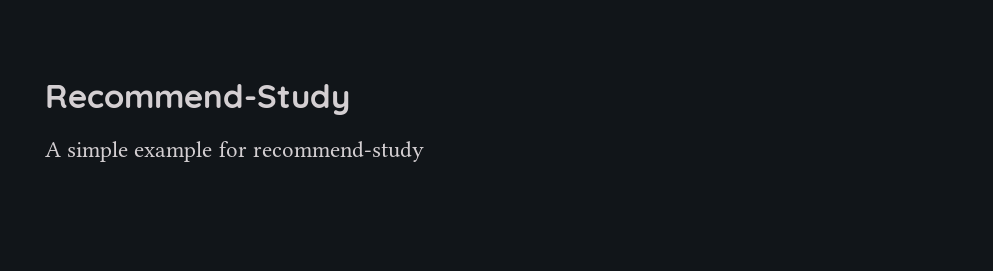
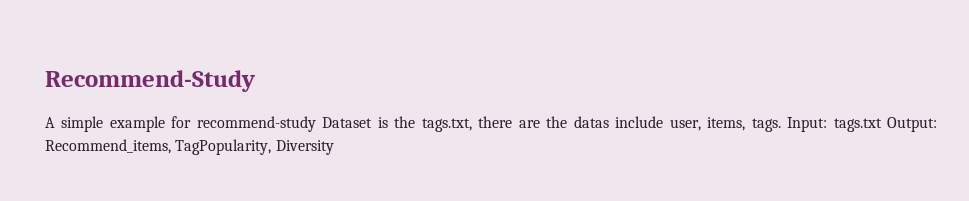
- A simple example for recommend-study
+ A simple example for recommend-study Dataset is the tags.txt, there are the datas include user, items, tags. Input: tags.txt Output: Recommend_items, TagPopularity, Diversity

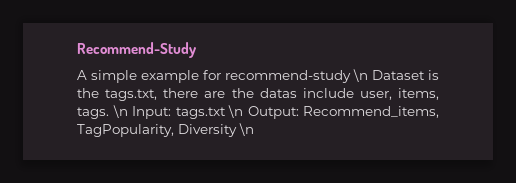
- A simple example for recommend-study Dataset is the tags.txt, there are the datas include user, items, tags.
+ A simple example for recommend-study \n Dataset is the tags.txt, there are the datas include user, items, tags.
- Input: tags.txt Output: Recommend_items, TagPopularity, Diversity
+ \n Input: tags.txt \n Output: Recommend_items, TagPopularity, Diversity \n

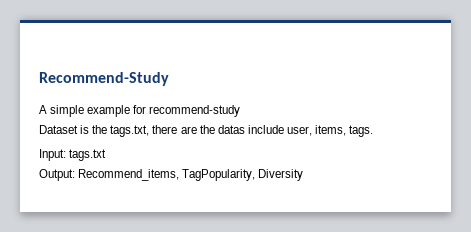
- A simple example for recommend-study \n Dataset is the tags.txt, there are the datas include user, items, tags. \n Input: tags.txt \n Output: Recommend_items, TagPopularity, Diversity \n
+ A simple example for recommend-study
+ Dataset is the tags.txt, there are the datas include user, items, tags.
+ Input: tags.txt
+ Output: Recommend_items, TagPopularity, Diversity

